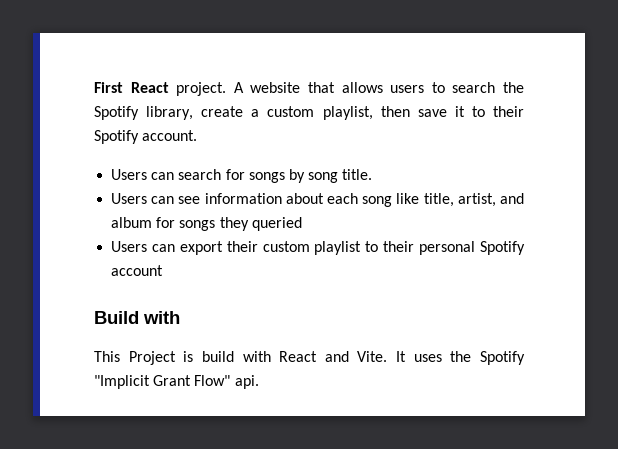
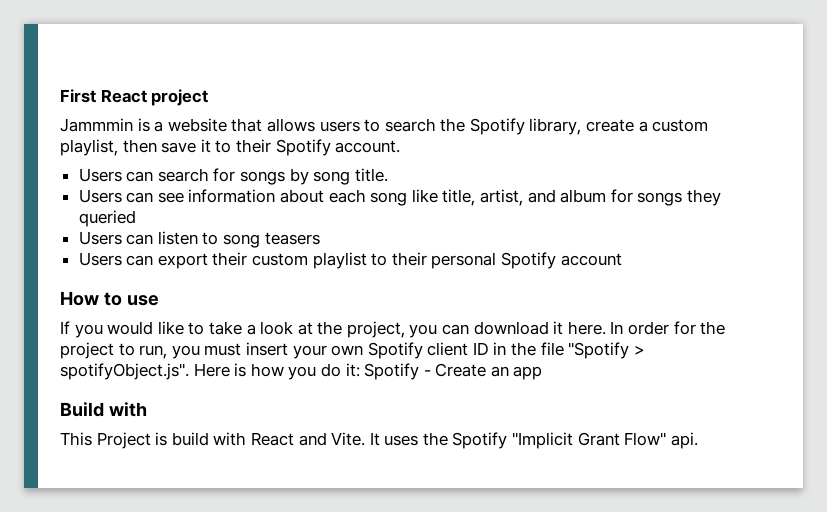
- First React project. A website that allows users to search the Spotify library, create a custom playlist, then save it to their Spotify account.
+ First React project
+ Jammmin is a website that allows users to search the Spotify library, create a custom playlist, then save it to their Spotify account.
+ Users can listen to song teasers
+ How to use
+ If you would like to take a look at the project, you can download it here. In order for the project to run, you must insert your own Spotify client ID in the file "Spotify > spotifyObject.js". Here is how you do it: Spotify - Create an app

